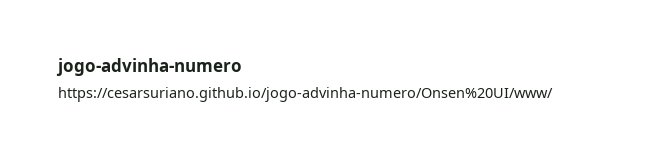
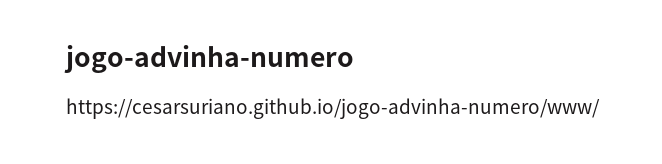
- https://cesarsuriano.github.io/jogo-advinha-numero/Onsen%20UI/www/
+ https://cesarsuriano.github.io/jogo-advinha-numero/www/

